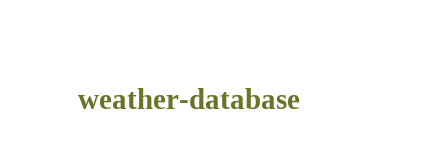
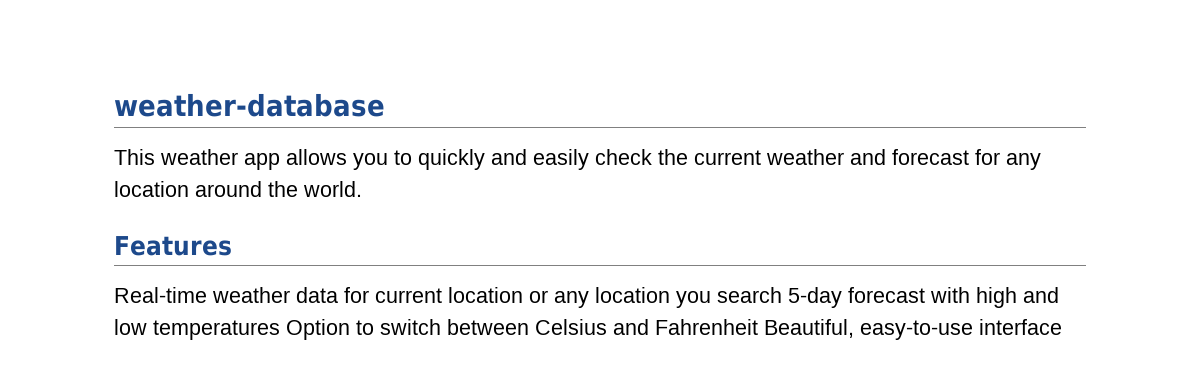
+ This weather app allows you to quickly and easily check the current weather and forecast for any location around the world.
+ Features
+ Real-time weather data for current location or any location you search 5-day forecast with high and low temperatures Option to switch between Celsius and Fahrenheit Beautiful, easy-to-use interface

